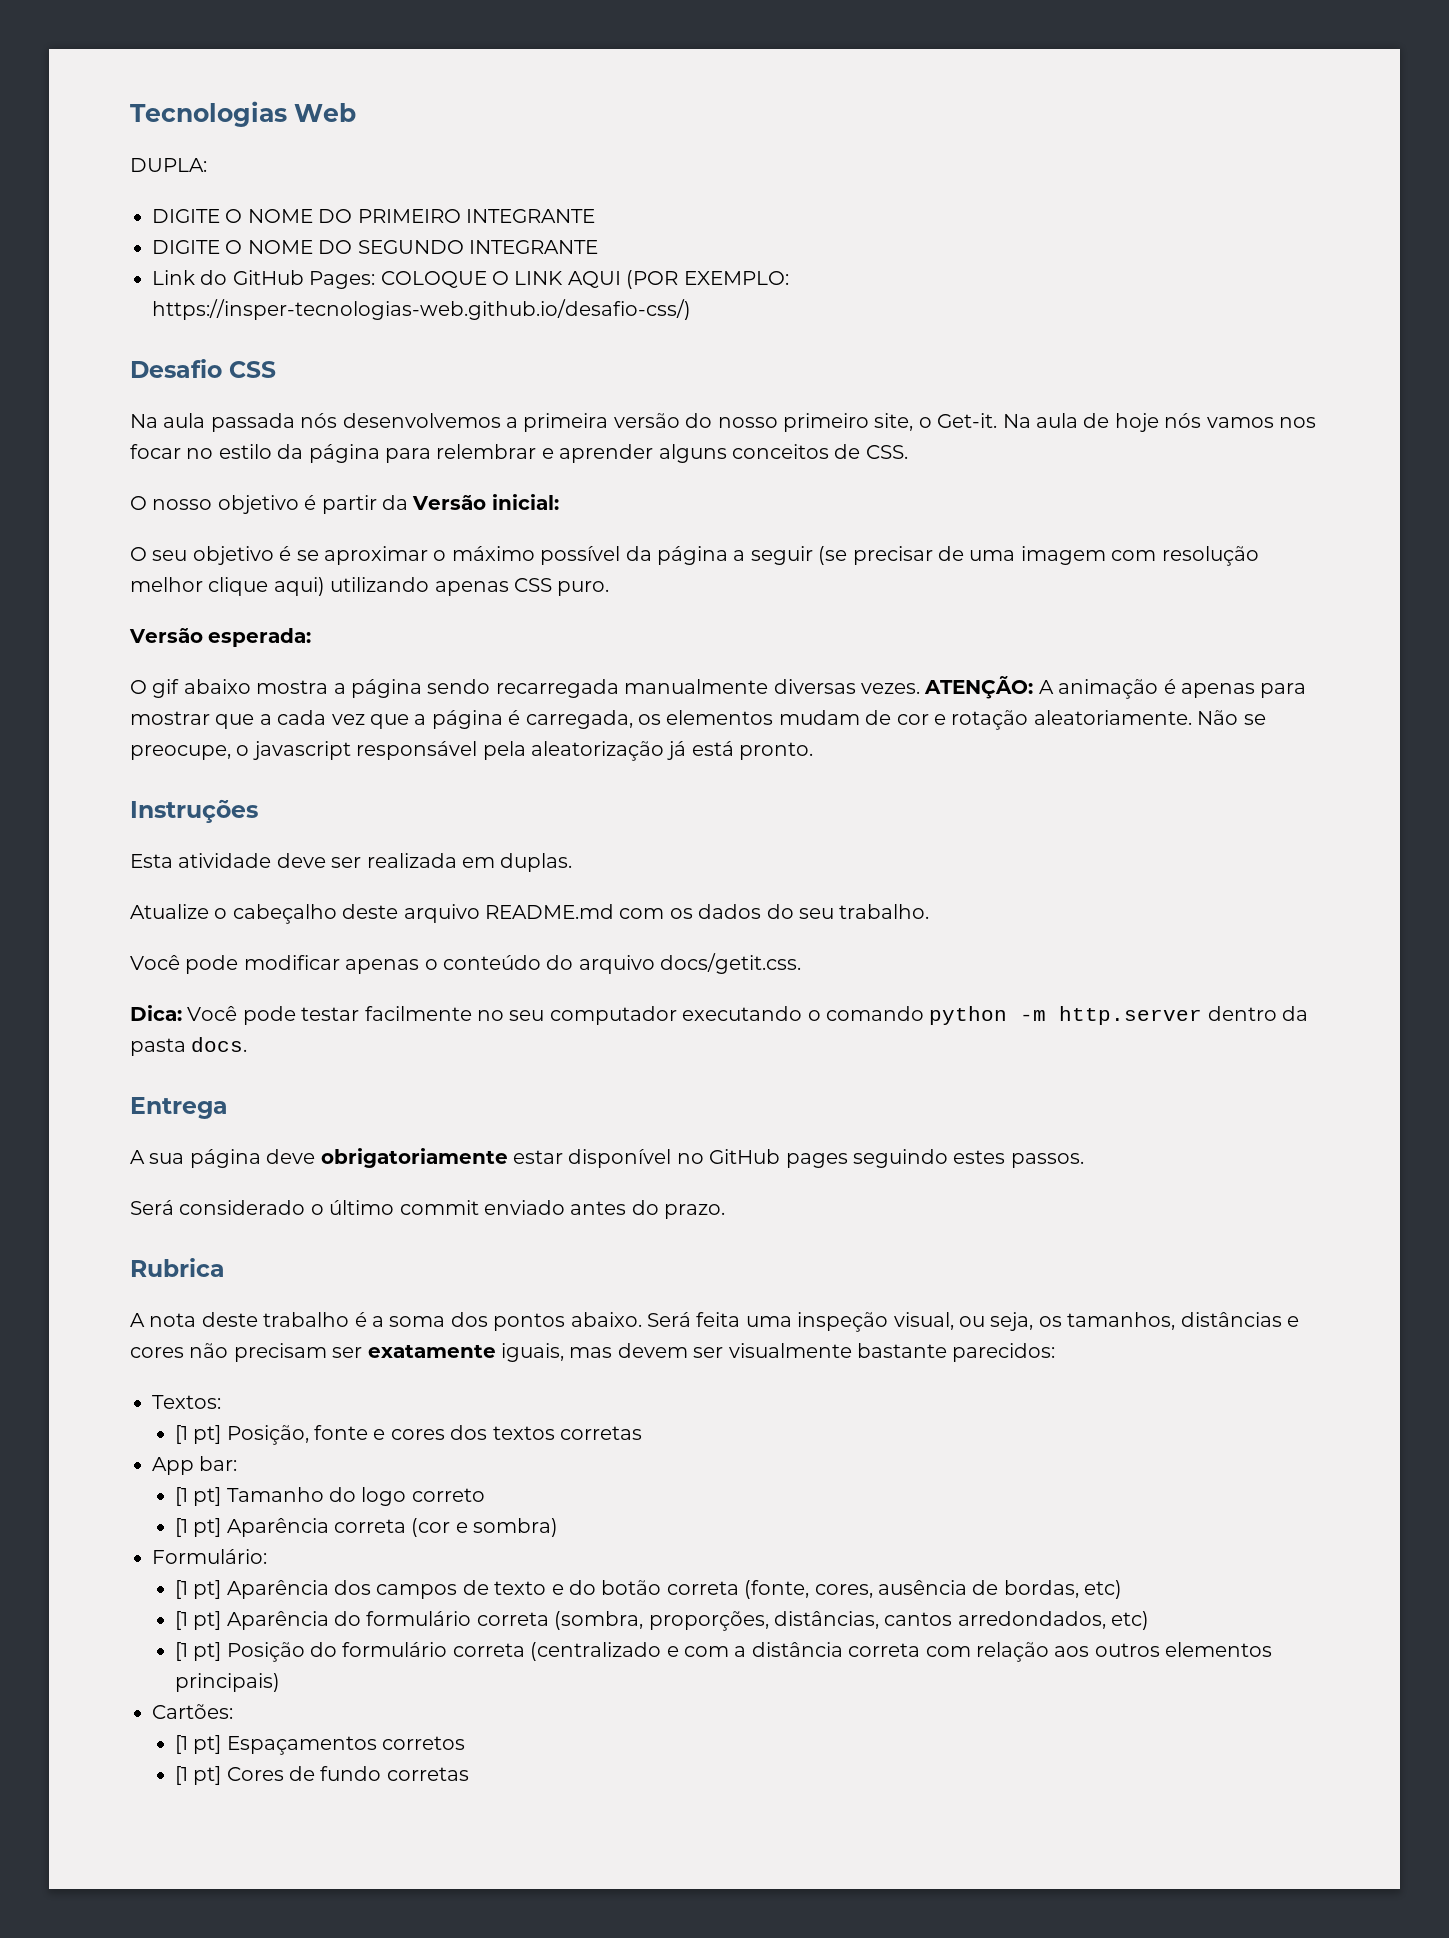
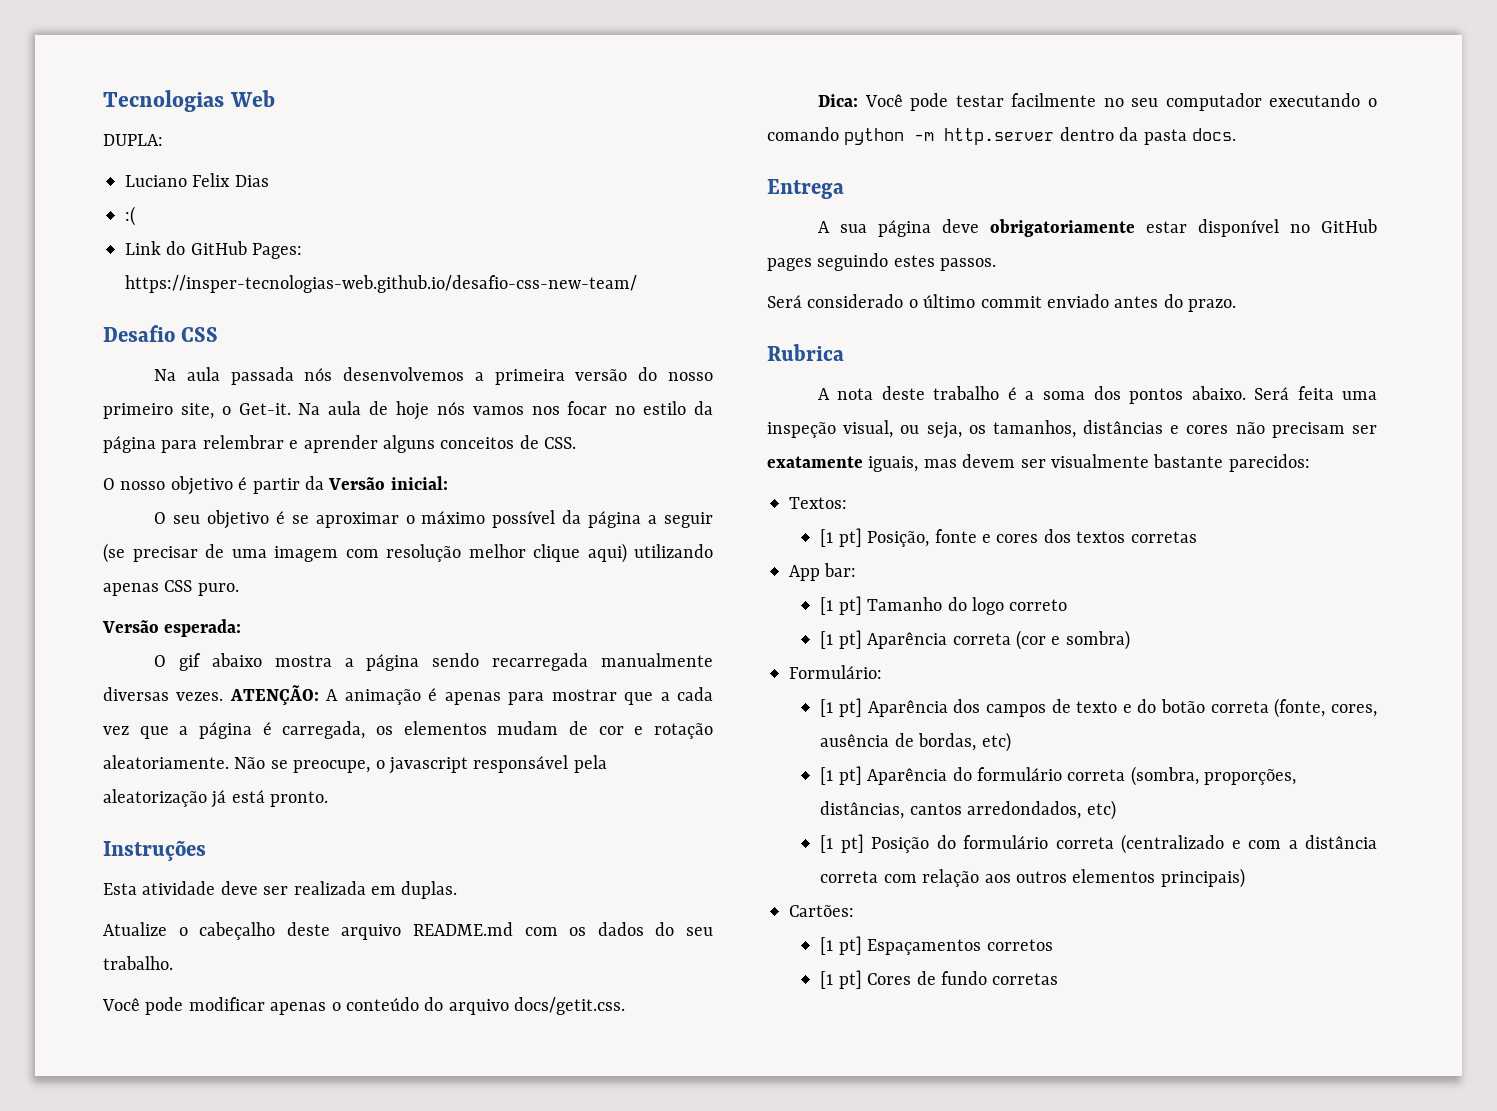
- DIGITE O NOME DO PRIMEIRO INTEGRANTE
- DIGITE O NOME DO SEGUNDO INTEGRANTE
- Link do GitHub Pages: COLOQUE O LINK AQUI (POR EXEMPLO: https://insper-tecnologias-web.github.io/desafio-css/)
+ Luciano Felix Dias
+ :(
+ Link do GitHub Pages: https://insper-tecnologias-web.github.io/desafio-css-new-team/

